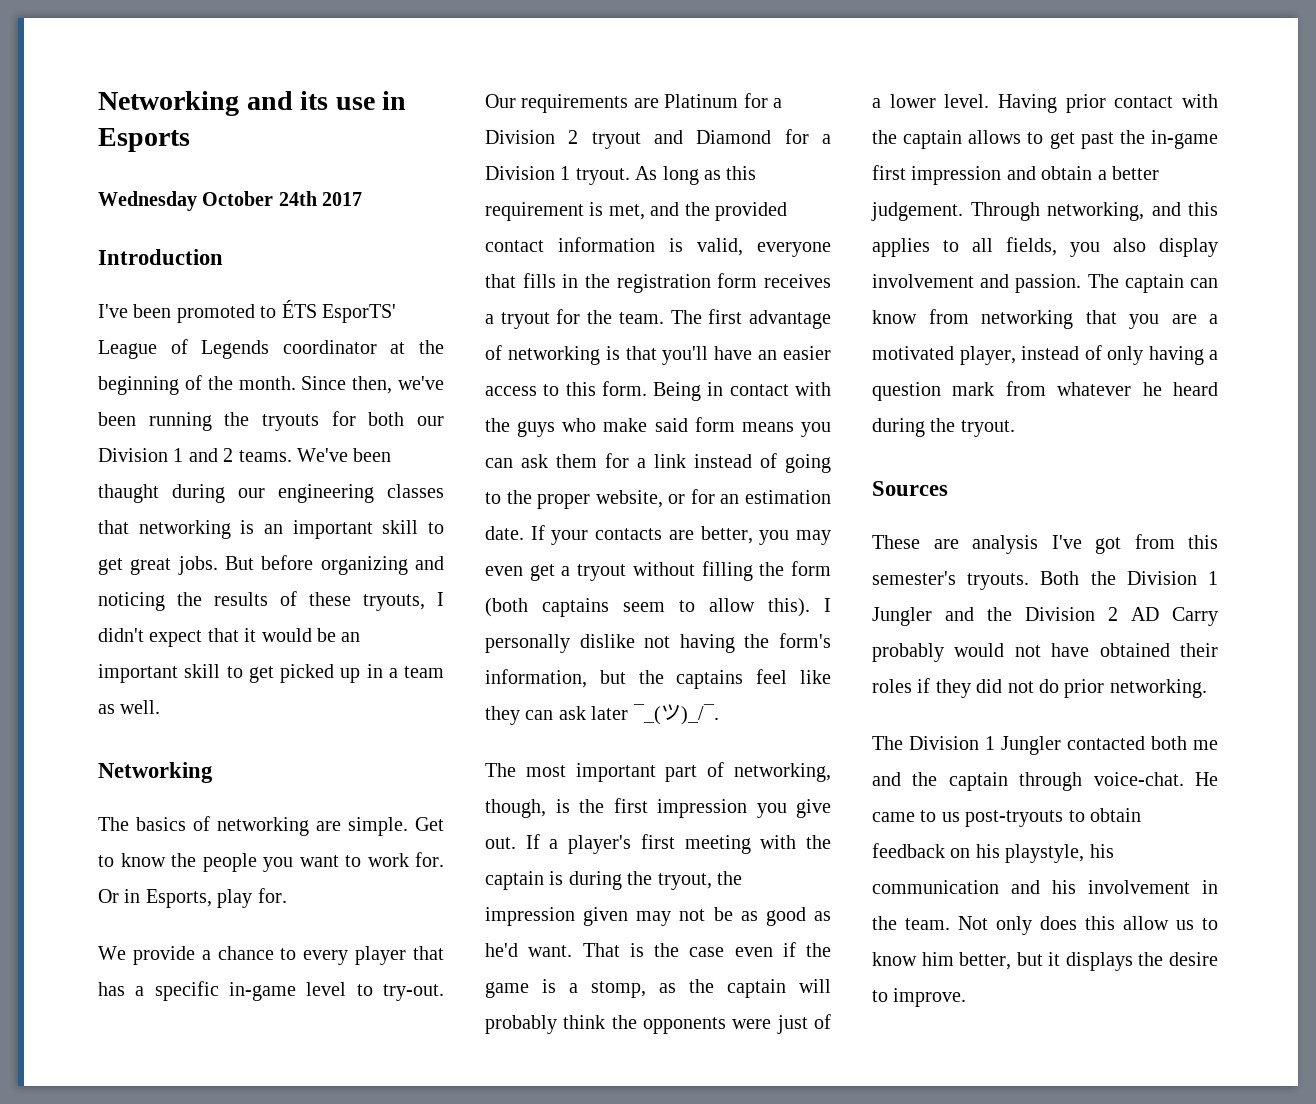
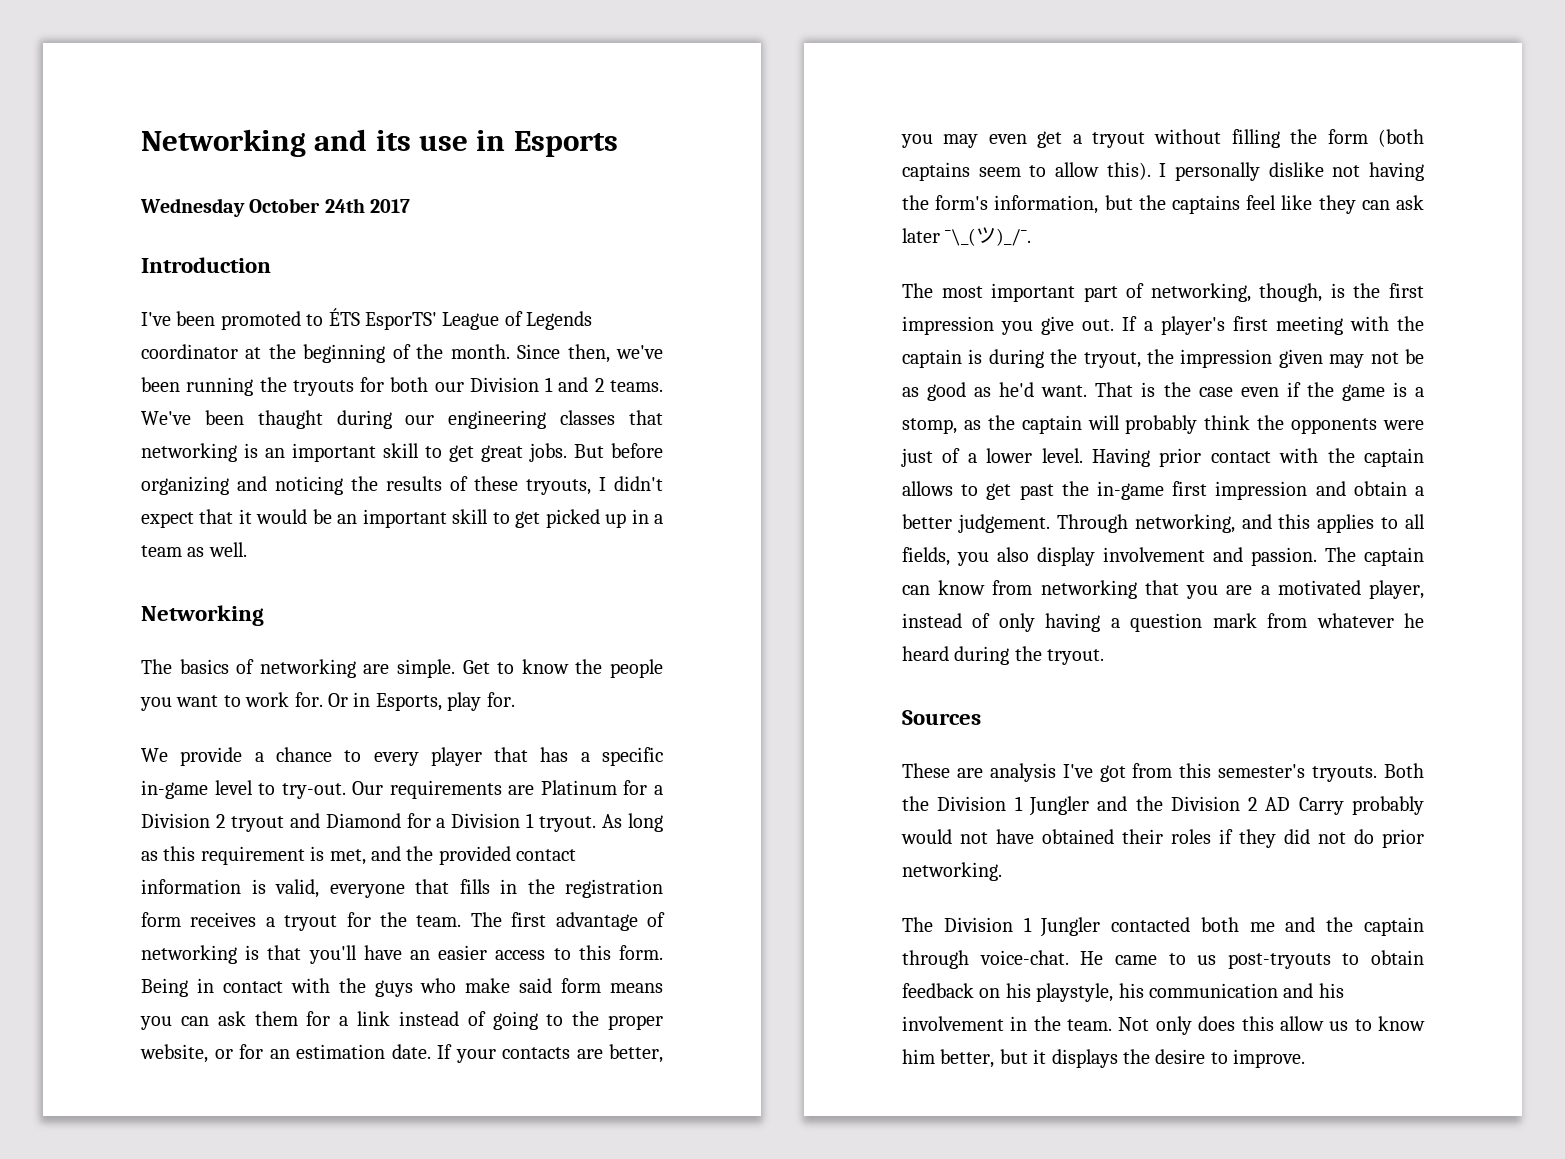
- I personally dislike not having the form's information, but the captains feel like they can ask later ¯_(ツ)_/¯.
+ I personally dislike not having the form's information, but the captains feel like they can ask later ¯\_(ツ)_/¯.

